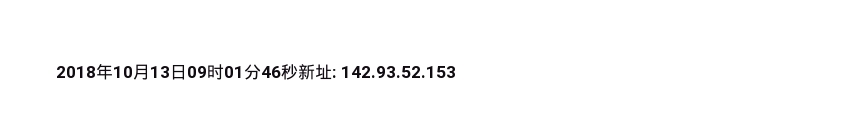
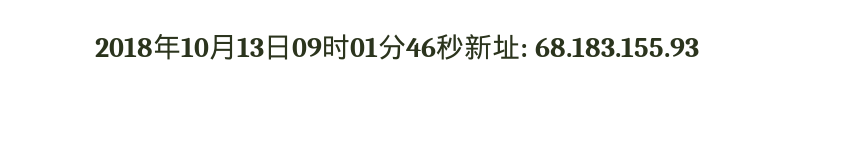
- 2018年10月13日09时01分46秒新址: 142.93.52.153
+ 2018年10月13日09时01分46秒新址: 68.183.155.93

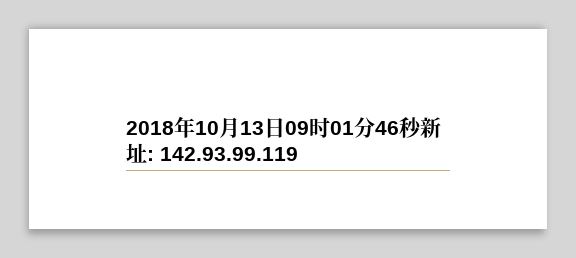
- 2018年10月13日09时01分46秒新址: 68.183.155.93
+ 2018年10月13日09时01分46秒新址: 142.93.99.119

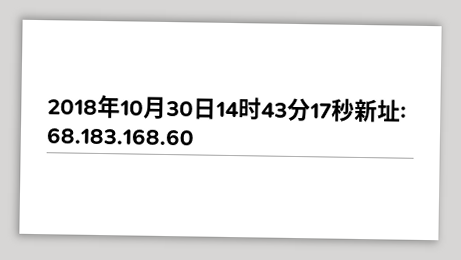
- 2018年10月13日09时01分46秒新址: 142.93.99.119
+ 2018年10月30日14时43分17秒新址: 68.183.168.60

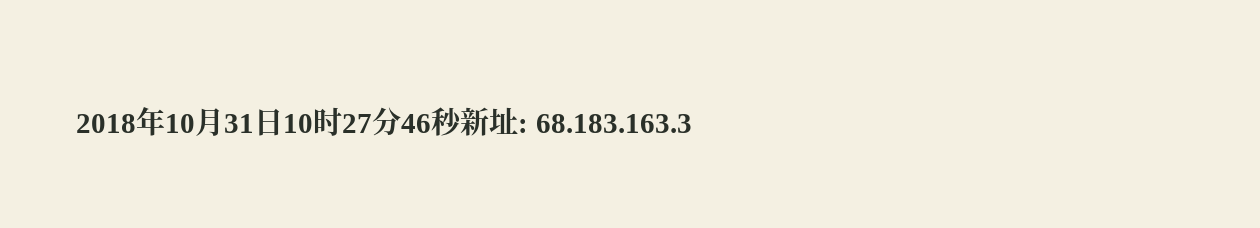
- 2018年10月30日14时43分17秒新址: 68.183.168.60
+ 2018年10月31日10时27分46秒新址: 68.183.163.3

